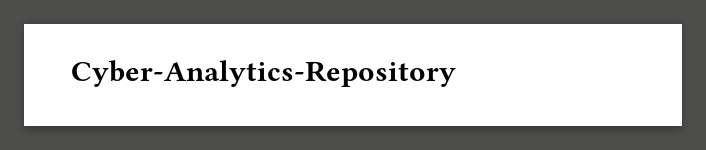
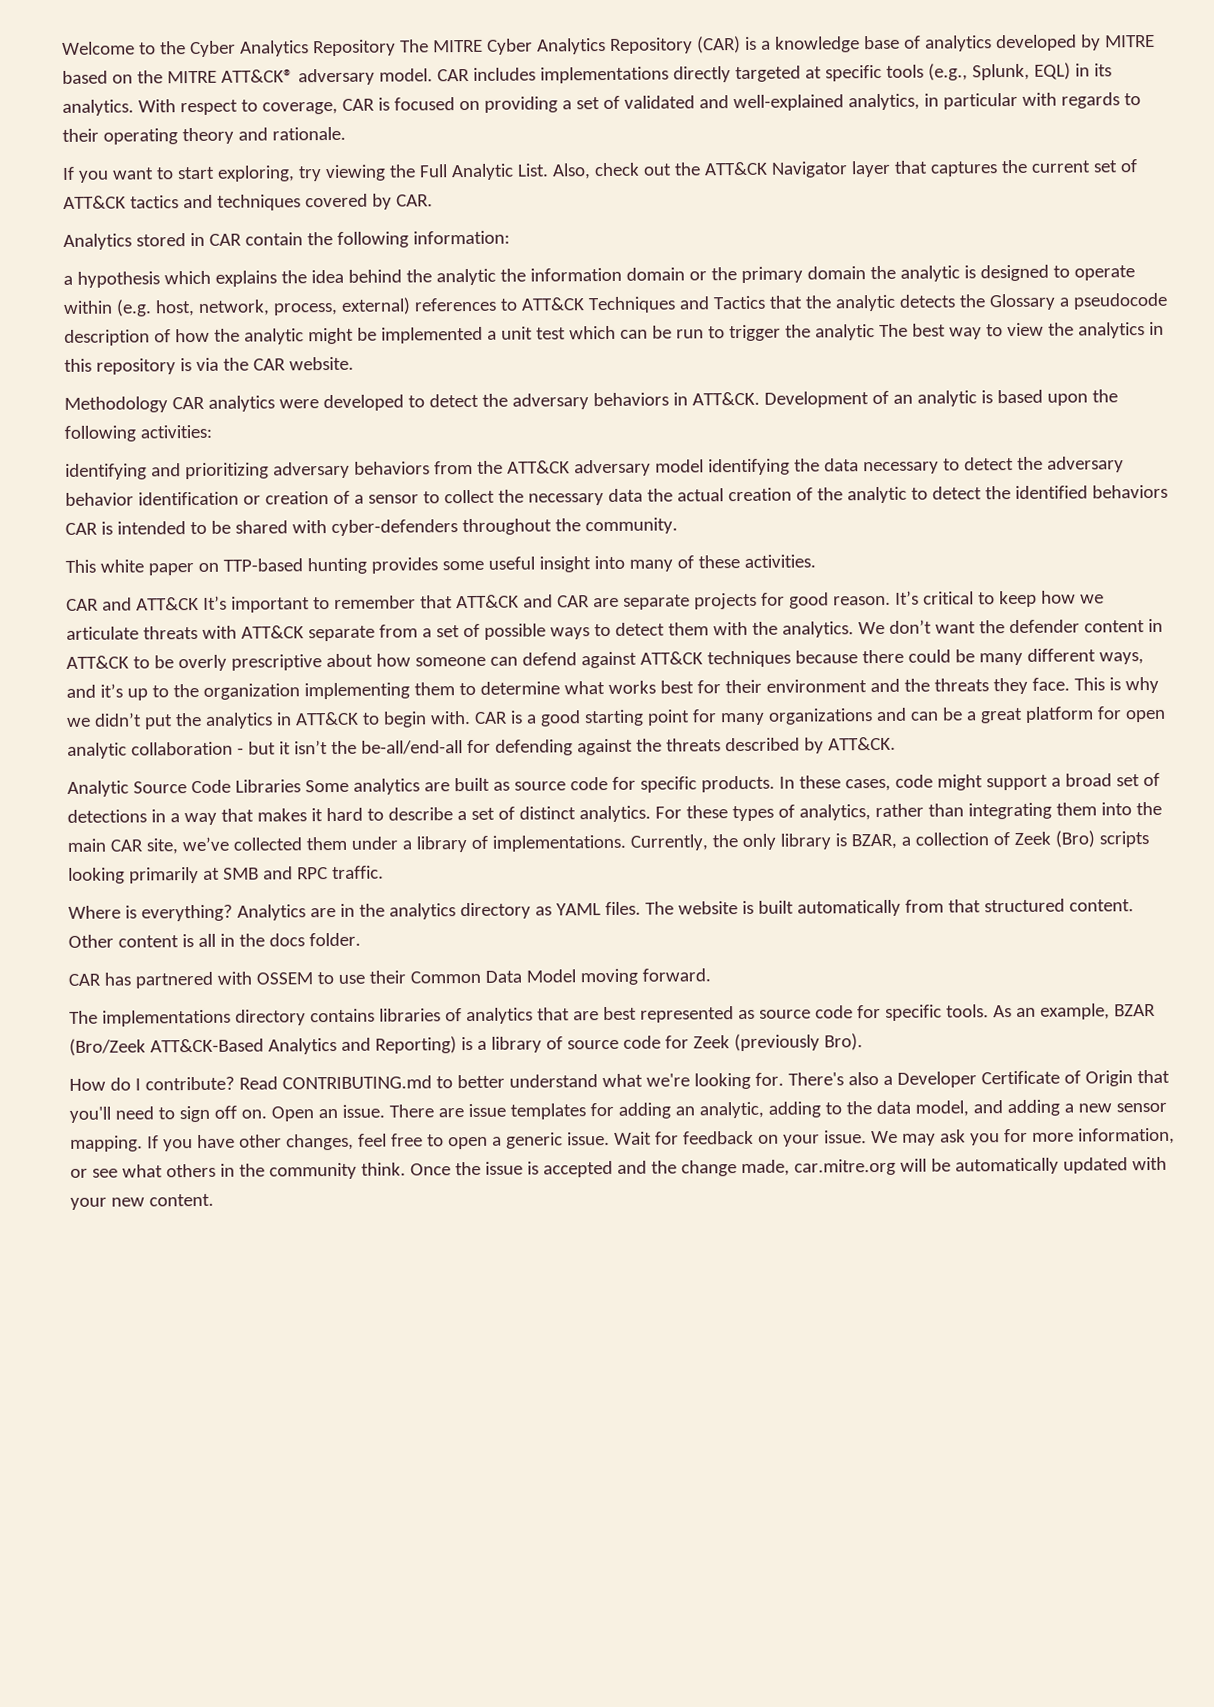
- Cyber-Analytics-Repository
+ Welcome to the Cyber Analytics Repository The MITRE Cyber Analytics Repository (CAR) is a knowledge base of analytics developed by MITRE based on the MITRE ATT&CK® adversary model. CAR includes implementations directly targeted at specific tools (e.g., Splunk, EQL) in its analytics. With respect to coverage, CAR is focused on providing a set of validated and well-explained analytics, in particular with regards to their operating theory and rationale.
+ If you want to start exploring, try viewing the Full Analytic List. Also, check out the ATT&CK Navigator layer that captures the current set of ATT&CK tactics and techniques covered by CAR.
+ Analytics stored in CAR contain the following information:
+ a hypothesis which explains the idea behind the analytic the information domain or the primary domain the analytic is designed to operate within (e.g. host, network, process, external) references to ATT&CK Techniques and Tactics that the analytic detects the Glossary a pseudocode description of how the analytic might be implemented a unit test which can be run to trigger the analytic The best way to view the analytics in this repository is via the CAR website.
+ Methodology CAR analytics were developed to detect the adversary behaviors in ATT&CK. Development of an analytic is based upon the following activities:
+ identifying and prioritizing adversary behaviors from the ATT&CK adversary model identifying the data necessary to detect the adversary behavior identification or creation of a sensor to collect the necessary data the actual creation of the analytic to detect the identified behaviors CAR is intended to be shared with cyber-defenders throughout the community.
+ This white paper on TTP-based hunting provides some useful insight into many of these activities.
+ CAR and ATT&CK It’s important to remember that ATT&CK and CAR are separate projects for good reason. It’s critical to keep how we articulate threats with ATT&CK separate from a set of possible ways to detect them with the analytics. We don’t want the defender content in ATT&CK to be overly prescriptive about how someone can defend against ATT&CK techniques because there could be many different ways, and it’s up to the organization implementing them to determine what works best for their environment and the threats they face. This is why we didn’t put the analytics in ATT&CK to begin with. CAR is a good starting point for many organizations and can be a great platform for open analytic collaboration - but it isn’t the be-all/end-all for defending against the threats described by ATT&CK.
+ Analytic Source Code Libraries Some analytics are built as source code for specific products. In these cases, code might support a broad set of detections in a way that makes it hard to describe a set of distinct analytics. For these types of analytics, rather than integrating them into the main CAR site, we’ve collected them under a library of implementations. Currently, the only library is BZAR, a collection of Zeek (Bro) scripts looking primarily at SMB and RPC traffic.
+ Where is everything? Analytics are in the analytics directory as YAML files. The website is built automatically from that structured content. Other content is all in the docs folder.
+ CAR has partnered with OSSEM to use their Common Data Model moving forward.
+ The implementations directory contains libraries of analytics that are best represented as source code for specific tools. As an example, BZAR (Bro/Zeek ATT&CK-Based Analytics and Reporting) is a library of source code for Zeek (previously Bro).
+ How do I contribute? Read CONTRIBUTING.md to better understand what we're looking for. There's also a Developer Certificate of Origin that you'll need to sign off on. Open an issue. There are issue templates for adding an analytic, adding to the data model, and adding a new sensor mapping. If you have other changes, feel free to open a generic issue. Wait for feedback on your issue. We may ask you for more information, or see what others in the community think. Once the issue is accepted and the change made, car.mitre.org will be automatically updated with your new content.

